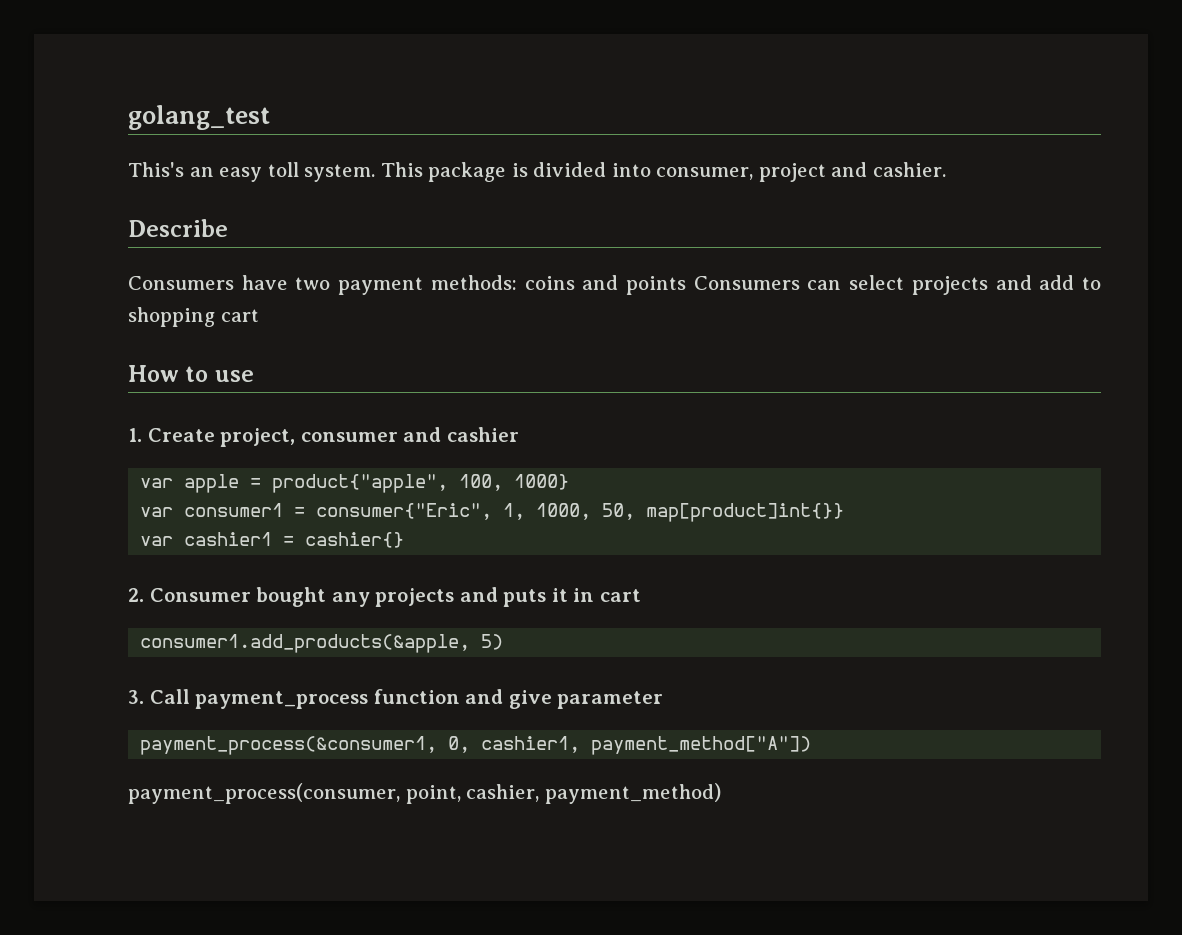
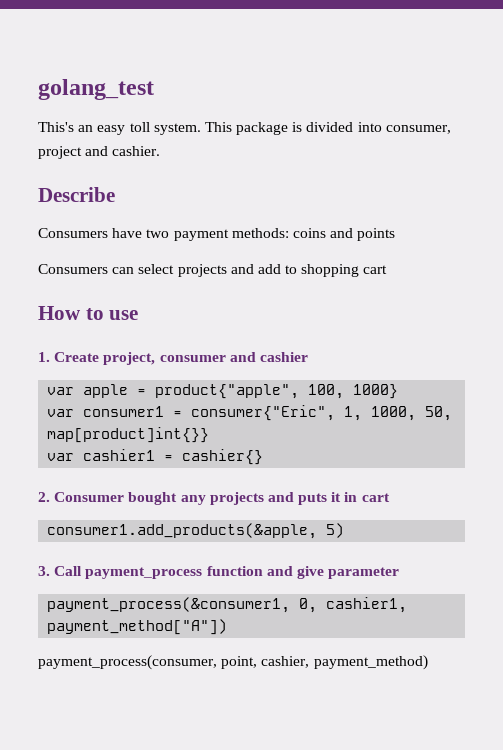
- Consumers have two payment methods: coins and points Consumers can select projects and add to shopping cart
+ Consumers have two payment methods: coins and points
+ Consumers can select projects and add to shopping cart

